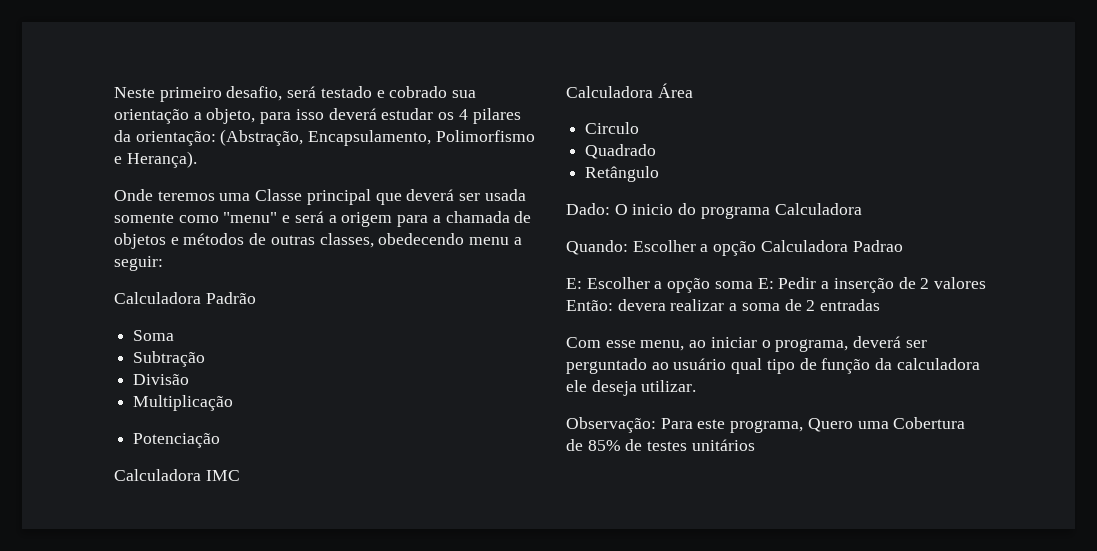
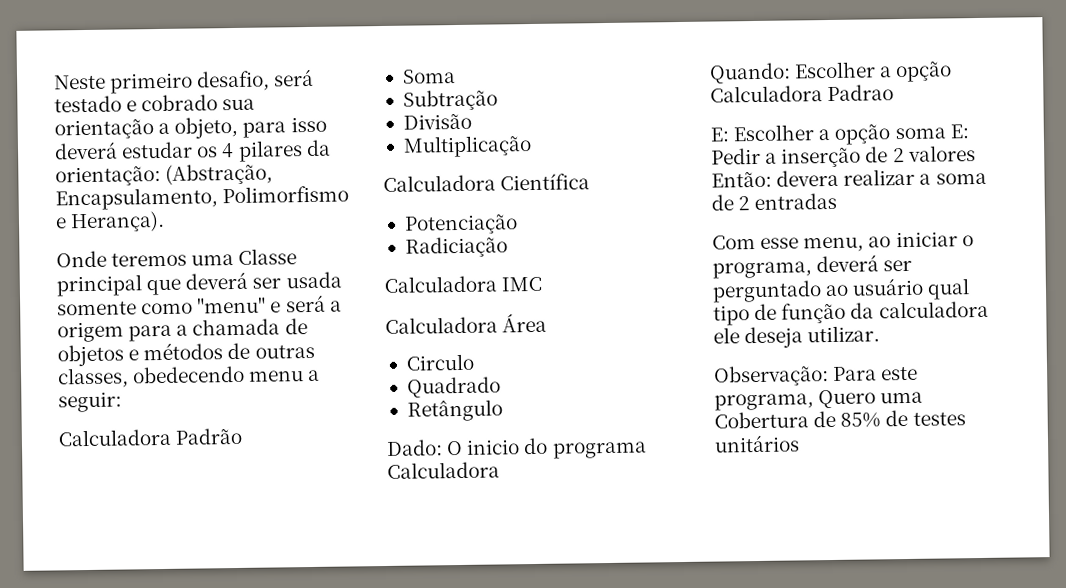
+ Calculadora Científica
+ Radiciação

